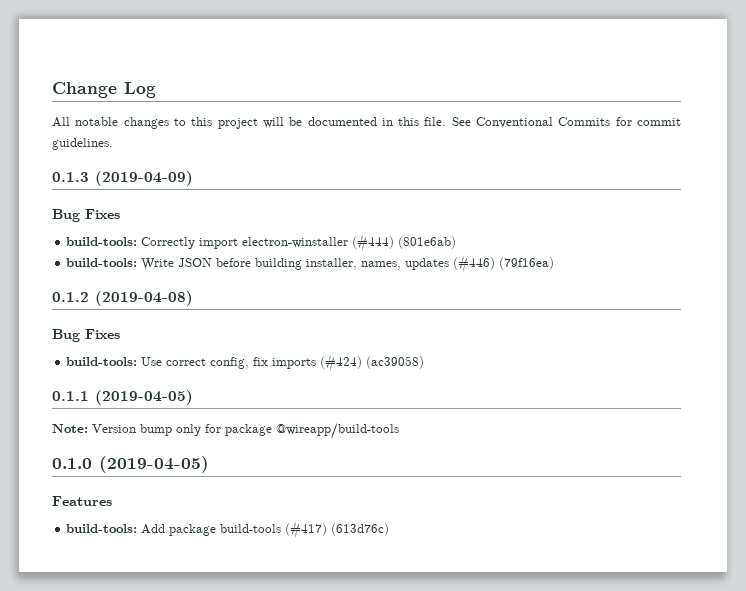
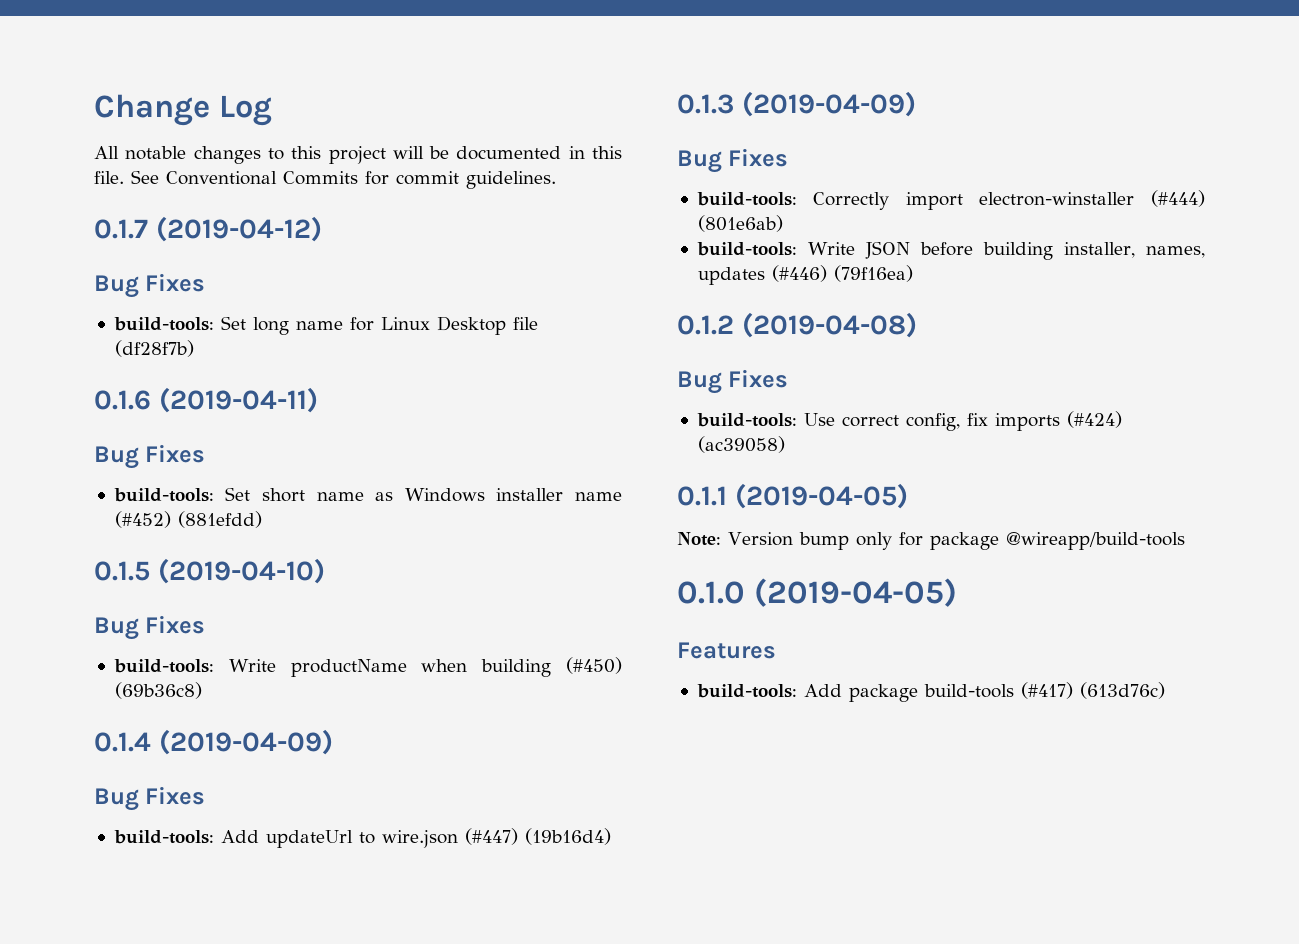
+ 0.1.7 (2019-04-12)
+ Bug Fixes
+ build-tools: Set long name for Linux Desktop file (df28f7b)
+ 0.1.6 (2019-04-11)
+ Bug Fixes
+ build-tools: Set short name as Windows installer name (#452) (881efdd)
+ 0.1.5 (2019-04-10)
+ Bug Fixes
+ build-tools: Write productName when building (#450) (69b36c8)
+ 0.1.4 (2019-04-09)
+ Bug Fixes
+ build-tools: Add updateUrl to wire.json (#447) (19b16d4)

